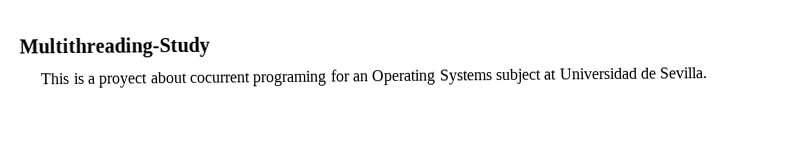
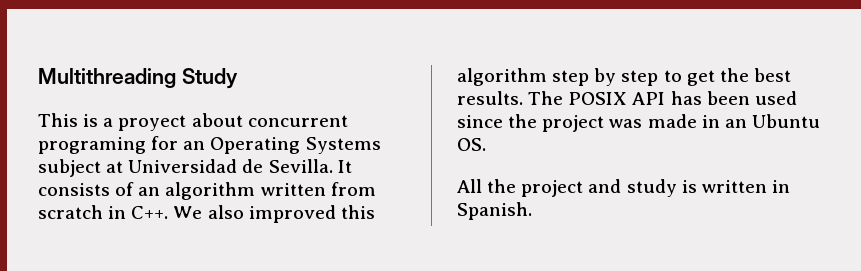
- Multithreading-Study
+ Multithreading Study
- This is a proyect about cocurrent programing for an Operating Systems subject at Universidad de Sevilla.
+ This is a proyect about concurrent programing for an Operating Systems subject at Universidad de Sevilla.
+ It consists of an algorithm written from scratch in C++. We also improved this algorithm step by step to get the best results. The POSIX API has been used since the project was made in an Ubuntu OS.
+ All the project and study is written in Spanish.

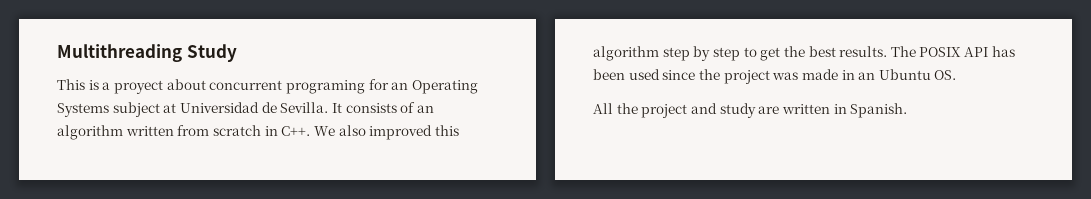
- All the project and study is written in Spanish.
+ All the project and study are written in Spanish.

